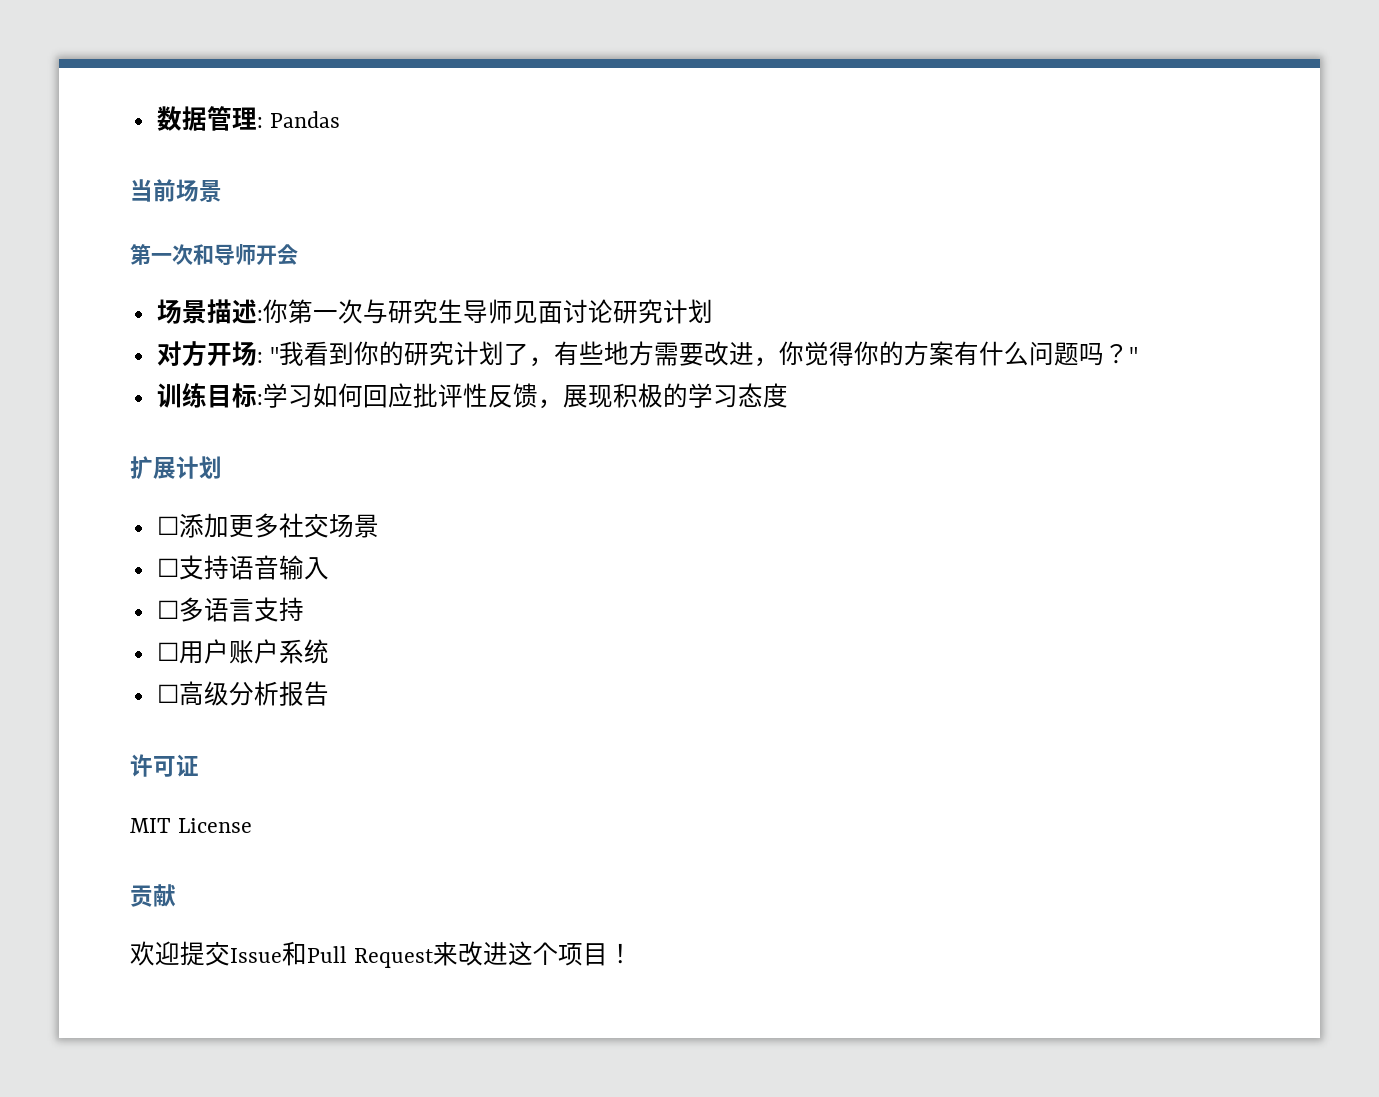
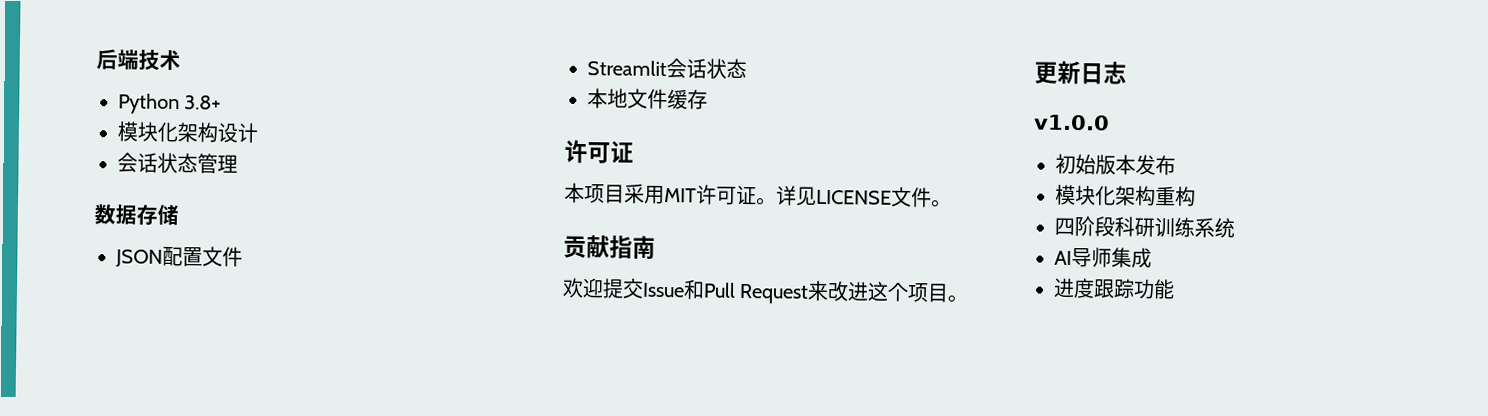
- 数据管理: Pandas
- 当前场景
- 第一次和导师开会
- 场景描述:你第一次与研究生导师见面讨论研究计划
- 对方开场: "我看到你的研究计划了，有些地方需要改进，你觉得你的方案有什么问题吗？"
- 训练目标:学习如何回应批评性反馈，展现积极的学习态度
- 扩展计划
- ☐添加更多社交场景
- ☐支持语音输入
- ☐多语言支持
- ☐用户账户系统
- ☐高级分析报告
+ 后端技术
+ Python 3.8+
+ 模块化架构设计
+ 会话状态管理
+ 数据存储
+ JSON配置文件
+ Streamlit会话状态
+ 本地文件缓存
  许可证
- MIT License
+ 本项目采用MIT许可证。详见LICENSE文件。
- 贡献
+ 贡献指南
- 欢迎提交Issue和Pull Request来改进这个项目！
+ 欢迎提交Issue和Pull Request来改进这个项目。
+ 更新日志
+ v1.0.0
+ 初始版本发布
+ 模块化架构重构
+ 四阶段科研训练系统
+ AI导师集成
+ 进度跟踪功能

